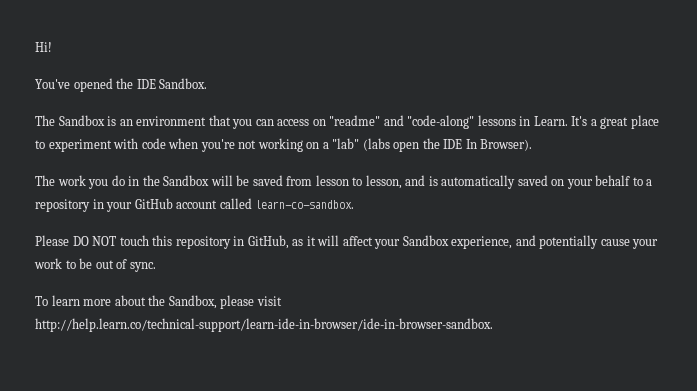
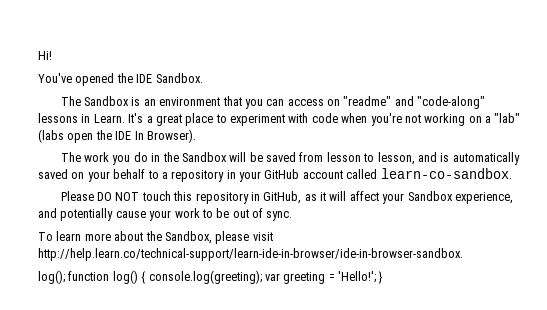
+ log(); function log() { console.log(greeting); var greeting = 'Hello!'; }

